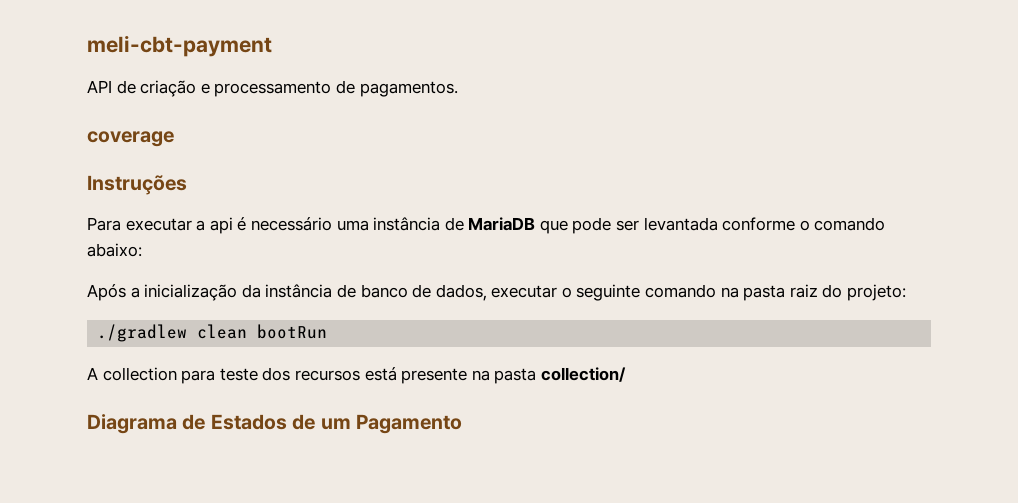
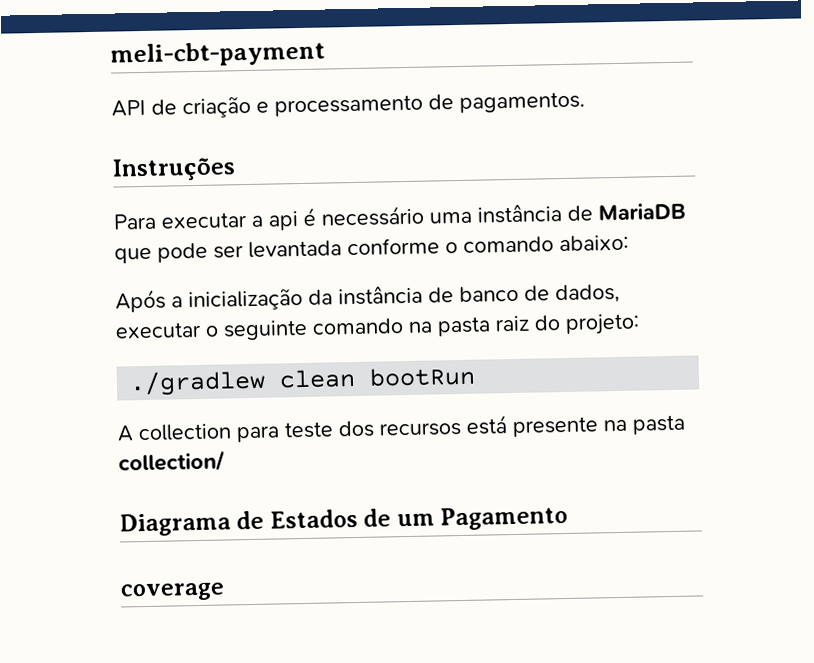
- coverage
+ coverage

